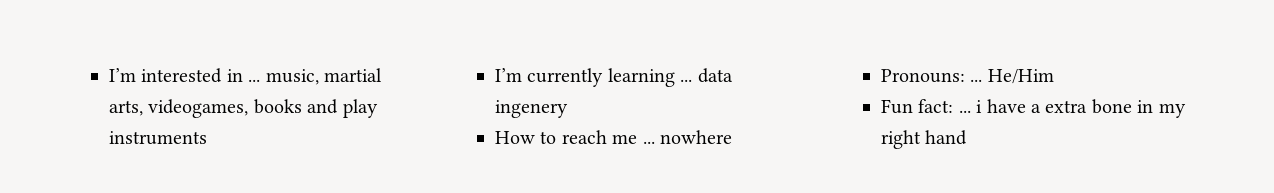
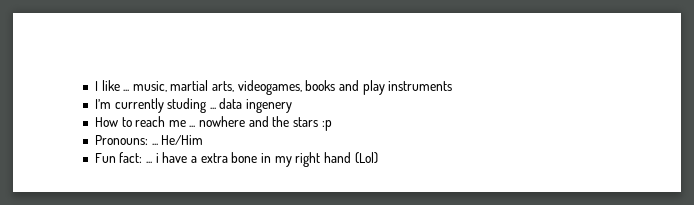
- I’m interested in ... music, martial arts, videogames, books and play instruments
+ I like ... music, martial arts, videogames, books and play instruments
- I’m currently learning ... data ingenery
+ I’m currently studing ... data ingenery
- How to reach me ... nowhere
+ How to reach me ... nowhere and the stars :p
- Fun fact: ... i have a extra bone in my right hand
+ Fun fact: ... i have a extra bone in my right hand (Lol)

